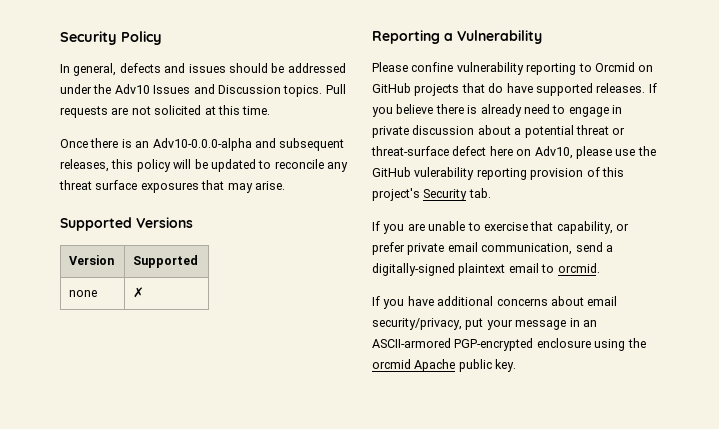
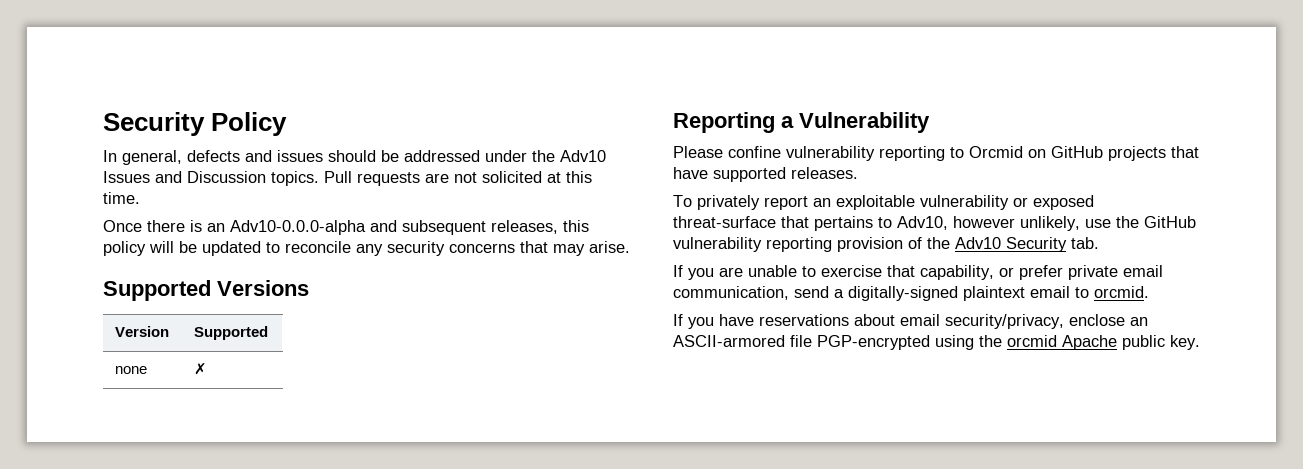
- Once there is an Adv10-0.0.0-alpha and subsequent releases, this policy will be updated to reconcile any threat surface exposures that may arise.
+ Once there is an Adv10-0.0.0-alpha and subsequent releases, this policy will be updated to reconcile any security concerns that may arise.
- Please confine vulnerability reporting to Orcmid on GitHub projects that do have supported releases. If you believe there is already need to engage in private discussion about a potential threat or threat-surface defect here on Adv10, please use the GitHub vulerability reporting provision of this project's Security tab.
+ Please confine vulnerability reporting to Orcmid on GitHub projects that have supported releases.
+ To privately report an exploitable vulnerability or exposed threat-surface that pertains to Adv10, however unlikely, use the GitHub vulnerability reporting provision of the Adv10 Security tab.
- If you have additional concerns about email security/privacy, put your message in an ASCII-armored PGP-encrypted enclosure using the orcmid Apache public key.
+ If you have reservations about email security/privacy, enclose an ASCII-armored file PGP-encrypted using the orcmid Apache public key.

